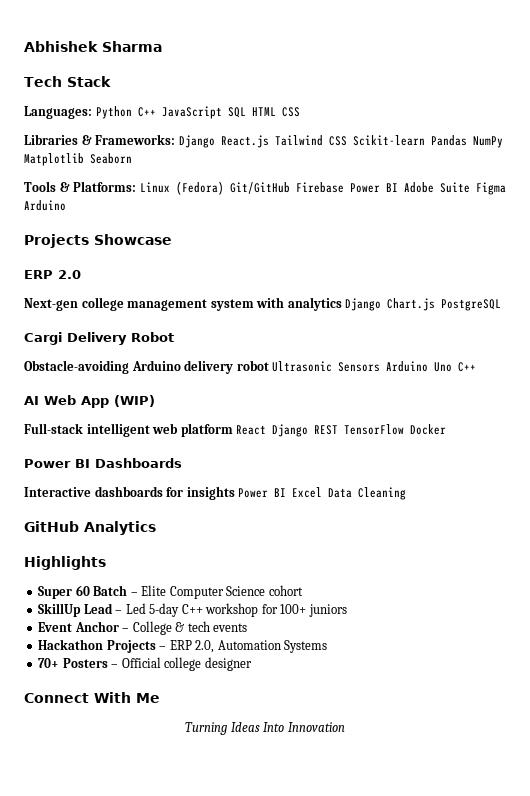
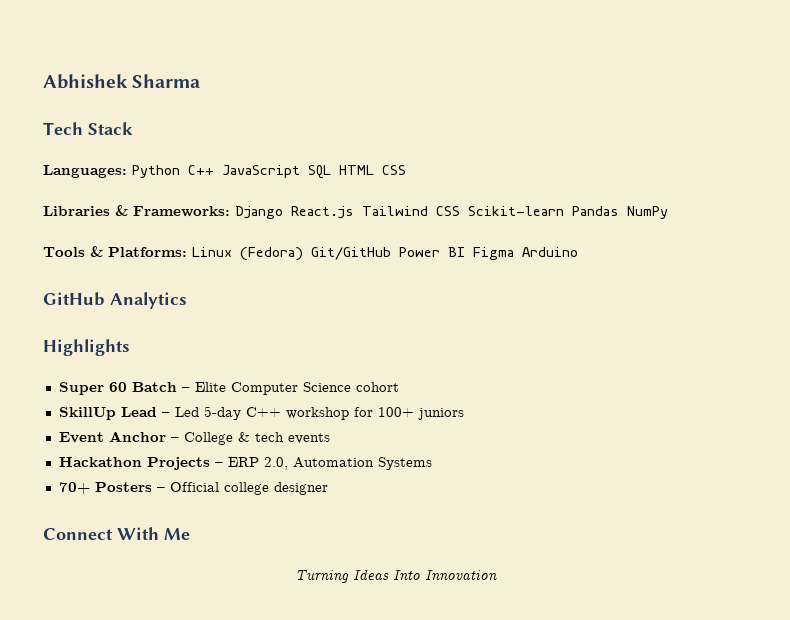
- Libraries & Frameworks: Django React.js Tailwind CSS Scikit-learn Pandas NumPy Matplotlib Seaborn
+ Libraries & Frameworks: Django React.js Tailwind CSS Scikit-learn Pandas NumPy
- Tools & Platforms: Linux (Fedora) Git/GitHub Firebase Power BI Adobe Suite Figma Arduino
+ Tools & Platforms: Linux (Fedora) Git/GitHub Power BI Figma Arduino
- Projects Showcase
- ERP 2.0
- Next-gen college management system with analytics Django Chart.js PostgreSQL
- Cargi Delivery Robot
- Obstacle-avoiding Arduino delivery robot Ultrasonic Sensors Arduino Uno C++
- AI Web App (WIP)
- Full-stack intelligent web platform React Django REST TensorFlow Docker
- Power BI Dashboards
- Interactive dashboards for insights Power BI Excel Data Cleaning

